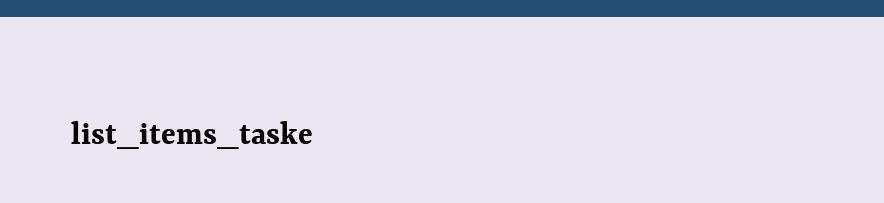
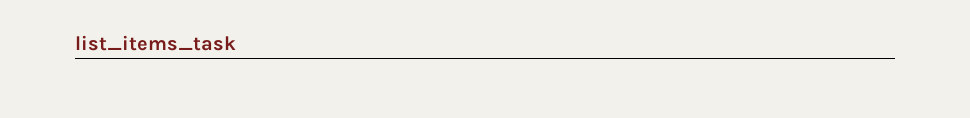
- list_items_taske
+ list_items_task

